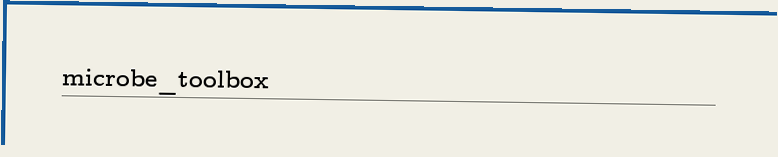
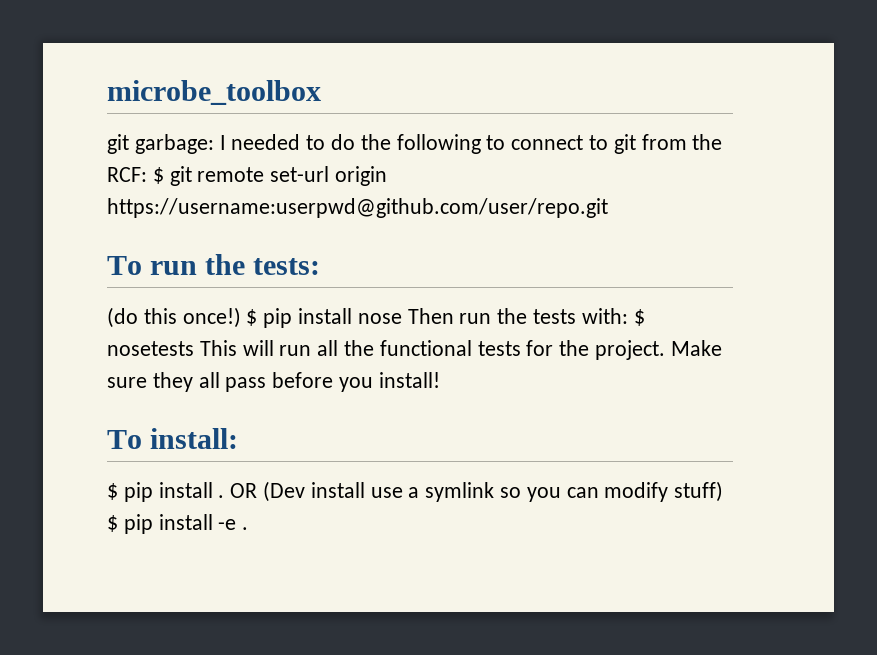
+ git garbage: I needed to do the following to connect to git from the RCF: $ git remote set-url origin https://username:userpwd@github.com/user/repo.git
+ To run the tests:
+ (do this once!) $ pip install nose Then run the tests with: $ nosetests This will run all the functional tests for the project. Make sure they all pass before you install!
+ To install:
+ $ pip install . OR (Dev install use a symlink so you can modify stuff) $ pip install -e .

